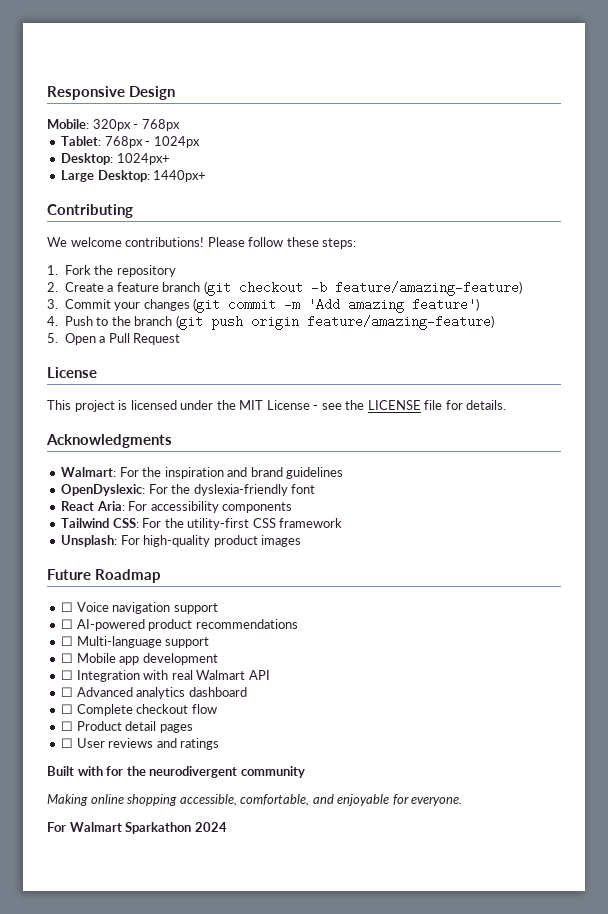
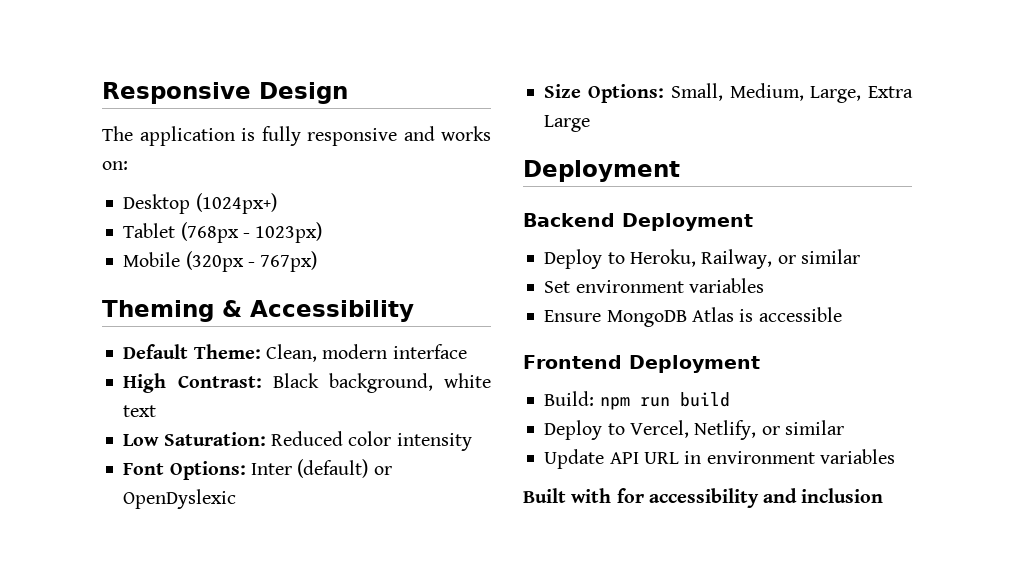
- Mobile: 320px - 768px
- Tablet: 768px - 1024px
- Desktop: 1024px+
- Large Desktop: 1440px+
- Contributing
- We welcome contributions! Please follow these steps:
- 1. Fork the repository
- 2. Create a feature branch (git checkout -b feature/amazing-feature)
- 3. Commit your changes (git commit -m 'Add amazing feature')
- 4. Push to the branch (git push origin feature/amazing-feature)
- 5. Open a Pull Request
- License
- This project is licensed under the MIT License - see the LICENSE file for details.
- Acknowledgments
- Walmart: For the inspiration and brand guidelines
- OpenDyslexic: For the dyslexia-friendly font
- React Aria: For accessibility components
- Tailwind CSS: For the utility-first CSS framework
- Unsplash: For high-quality product images
- Future Roadmap
- ☐ Voice navigation support
- ☐ AI-powered product recommendations
- ☐ Multi-language support
- ☐ Mobile app development
- ☐ Integration with real Walmart API
- ☐ Advanced analytics dashboard
- ☐ Complete checkout flow
- ☐ Product detail pages
- ☐ User reviews and ratings
- Built with for the neurodivergent community
- Making online shopping accessible, comfortable, and enjoyable for everyone.
- For Walmart Sparkathon 2024
+ The application is fully responsive and works on:
+ Desktop (1024px+)
+ Tablet (768px - 1023px)
+ Mobile (320px - 767px)
+ Theming & Accessibility
+ Default Theme: Clean, modern interface
+ High Contrast: Black background, white text
+ Low Saturation: Reduced color intensity
+ Font Options: Inter (default) or OpenDyslexic
+ Size Options: Small, Medium, Large, Extra Large
+ Deployment
+ Backend Deployment
+ Deploy to Heroku, Railway, or similar
+ Set environment variables
+ Ensure MongoDB Atlas is accessible
+ Frontend Deployment
+ Build: npm run build
+ Deploy to Vercel, Netlify, or similar
+ Update API URL in environment variables
+ Built with for accessibility and inclusion

